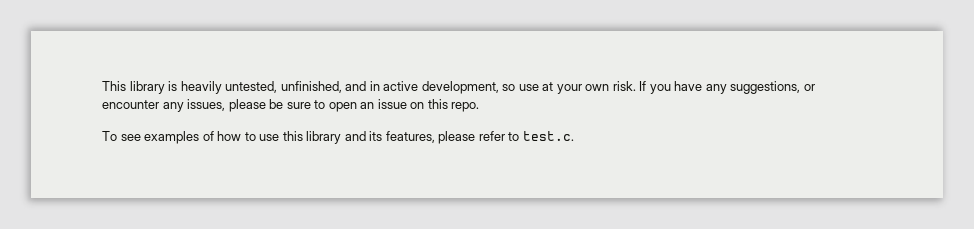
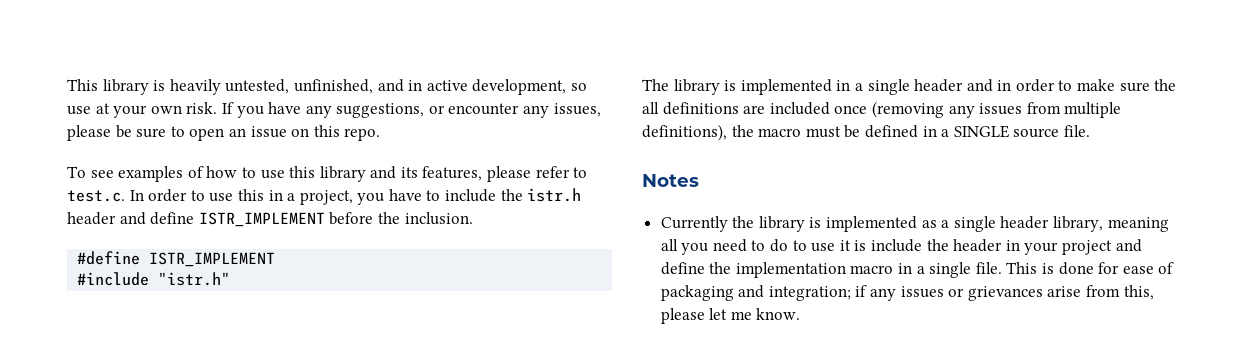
- To see examples of how to use this library and its features, please refer to test.c.
+ To see examples of how to use this library and its features, please refer to test.c. In order to use this in a project, you have to include the istr.h header and define ISTR_IMPLEMENT before the inclusion.
+ #define ISTR_IMPLEMENT
+ #include "istr.h"
+ The library is implemented in a single header and in order to make sure the all definitions are included once (removing any issues from multiple definitions), the macro must be defined in a SINGLE source file.
+ Notes
+ Currently the library is implemented as a single header library, meaning all you need to do to use it is include the header in your project and define the implementation macro in a single file. This is done for ease of packaging and integration; if any issues or grievances arise from this, please let me know.

